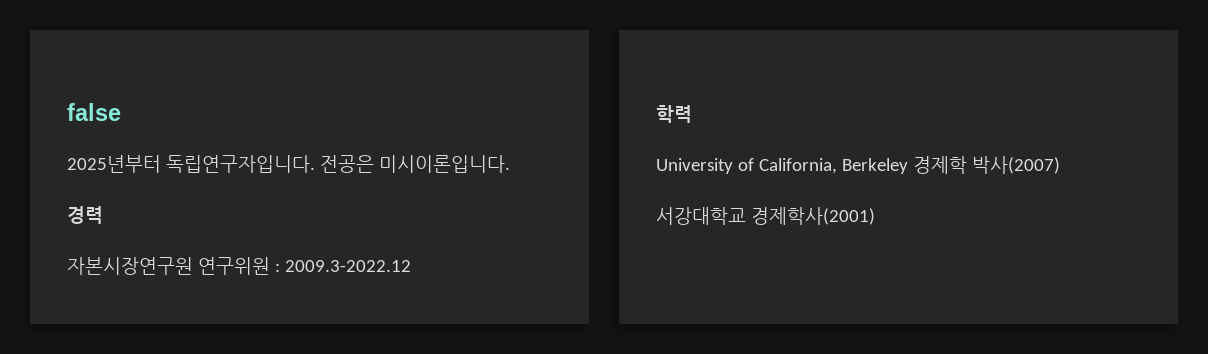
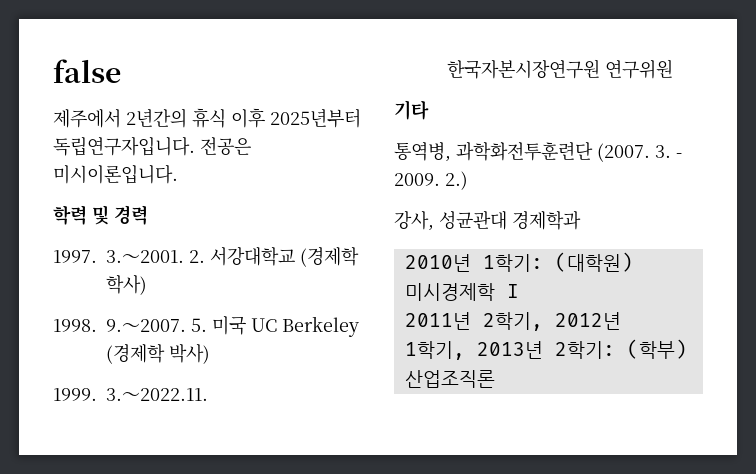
- 2025년부터 독립연구자입니다.
+ 제주에서 2년간의 휴식 이후 2025년부터 독립연구자입니다.
- 경력
+ 학력 및 경력
- 자본시장연구원 연구위원 : 2009.3-2022.12
- 학력
- University of California, Berkeley 경제학 박사(2007)
- 서강대학교 경제학사(2001)
+ 1997. 3.～2001. 2. 서강대학교 (경제학 학사)
+ 1998. 9.～2007. 5. 미국 UC Berkeley (경제학 박사)
+ 1999. 3.～2022.11. 한국자본시장연구원 연구위원
+ 기타
+ 통역병, 과학화전투훈련단 (2007. 3. - 2009. 2.)
+ 강사, 성균관대 경제학과
+ 2010년 1학기: (대학원) 미시경제학 I
+ 2011년 2학기, 2012년 1학기, 2013년 2학기: (학부) 산업조직론

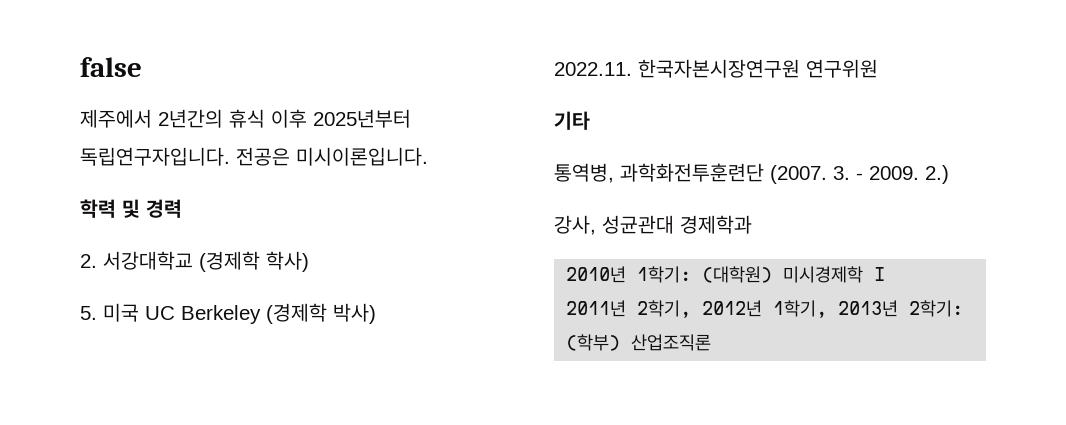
- 1997. 3.～2001.
- 1998. 9.～2007.
- 1999. 3.～2022.11. 한국자본시장연구원 연구위원
+ 2022.11. 한국자본시장연구원 연구위원

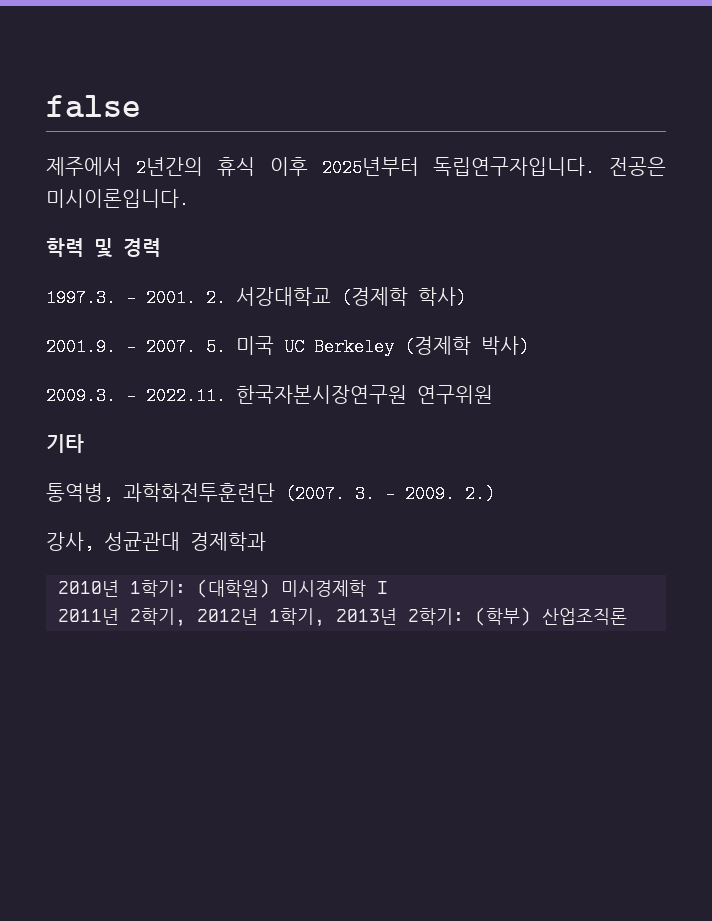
+ 1997.3. - 2001.
+ 2001.9. - 2007.
- 2022.11. 한국자본시장연구원 연구위원
+ 2009.3. - 2022.11. 한국자본시장연구원 연구위원

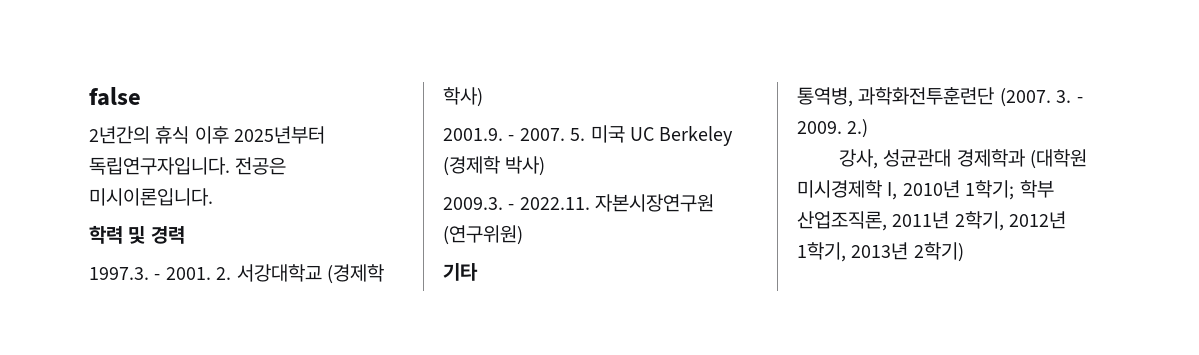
- 제주에서 2년간의 휴식 이후 2025년부터 독립연구자입니다.
+ 2년간의 휴식 이후 2025년부터 독립연구자입니다.
- 2009.3. - 2022.11. 한국자본시장연구원 연구위원
+ 2009.3. - 2022.11. 자본시장연구원 (연구위원)
- 강사, 성균관대 경제학과
- 2010년 1학기: (대학원) 미시경제학 I
- 2011년 2학기, 2012년 1학기, 2013년 2학기: (학부) 산업조직론
+ 강사, 성균관대 경제학과 (대학원 미시경제학 I, 2010년 1학기; 학부 산업조직론, 2011년 2학기, 2012년 1학기, 2013년 2학기)

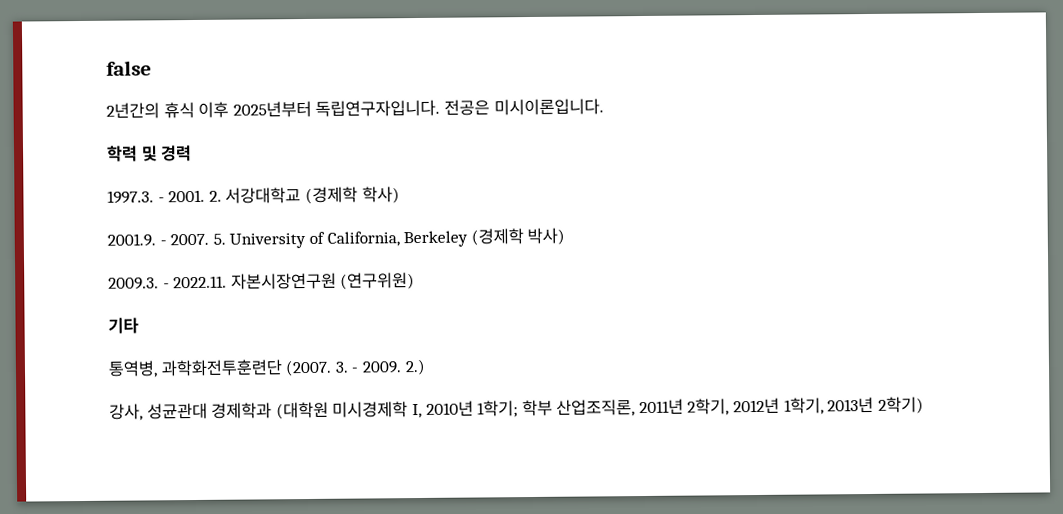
- 5. 미국 UC Berkeley (경제학 박사)
+ 5. University of California, Berkeley (경제학 박사)

